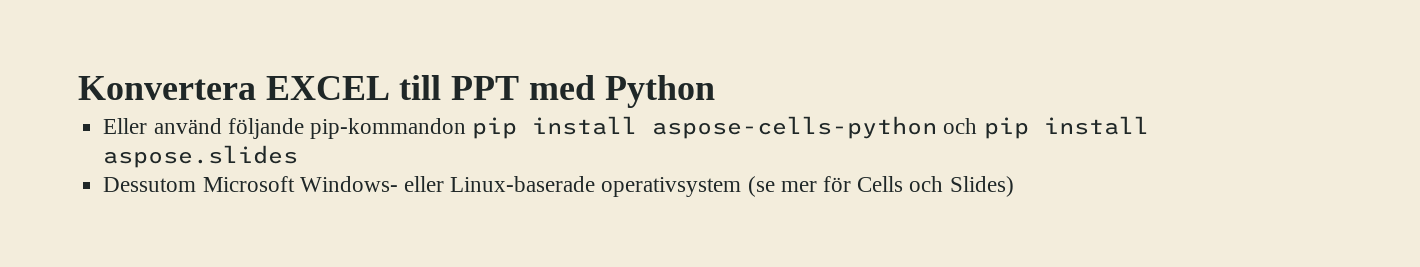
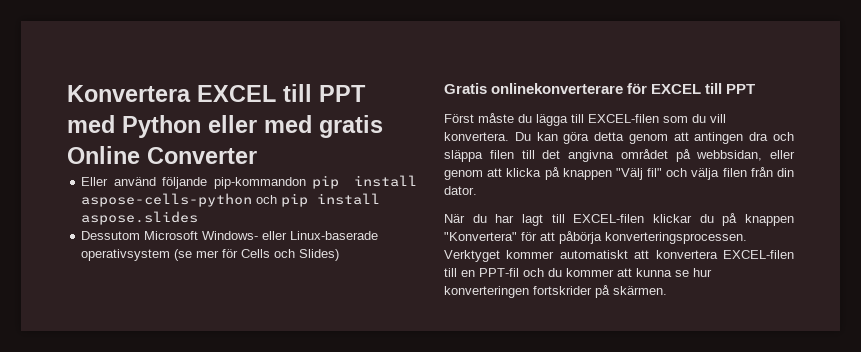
- Konvertera EXCEL till PPT med Python
+ Konvertera EXCEL till PPT med Python eller med gratis Online Converter
+ Gratis onlinekonverterare för EXCEL till PPT
+ Först måste du lägga till EXCEL-filen som du vill konvertera. Du kan göra detta genom att antingen dra och släppa filen till det angivna området på webbsidan, eller genom att klicka på knappen "Välj fil" och välja filen från din dator.
+ När du har lagt till EXCEL-filen klickar du på knappen "Konvertera" för att påbörja konverteringsprocessen. Verktyget kommer automatiskt att konvertera EXCEL-filen till en PPT-fil och du kommer att kunna se hur konverteringen fortskrider på skärmen.

